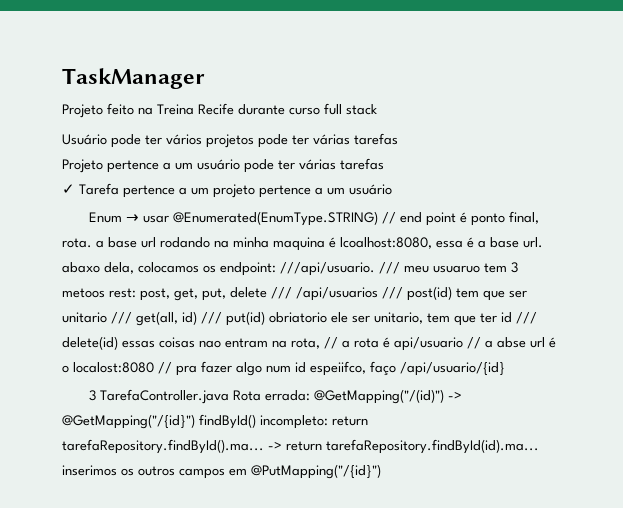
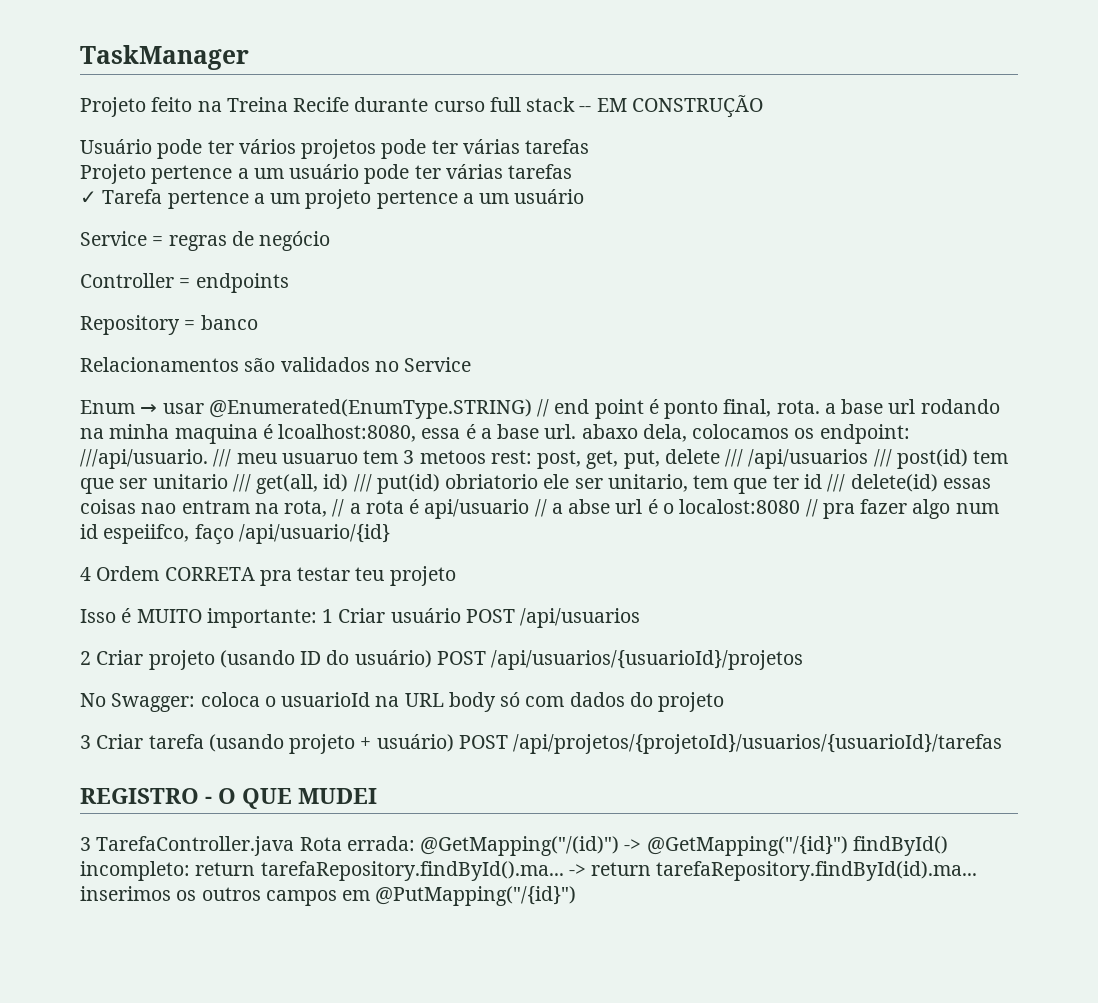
- Projeto feito na Treina Recife durante curso full stack
+ Projeto feito na Treina Recife durante curso full stack -- EM CONSTRUÇÃO
+ Service = regras de negócio
+ Controller = endpoints
+ Repository = banco
+ Relacionamentos são validados no Service
+ 4 Ordem CORRETA pra testar teu projeto
+ Isso é MUITO importante: 1 Criar usuário POST /api/usuarios
+ 2 Criar projeto (usando ID do usuário) POST /api/usuarios/{usuarioId}/projetos
+ No Swagger: coloca o usuarioId na URL body só com dados do projeto
+ 3 Criar tarefa (usando projeto + usuário) POST /api/projetos/{projetoId}/usuarios/{usuarioId}/tarefas
+ REGISTRO - O QUE MUDEI

